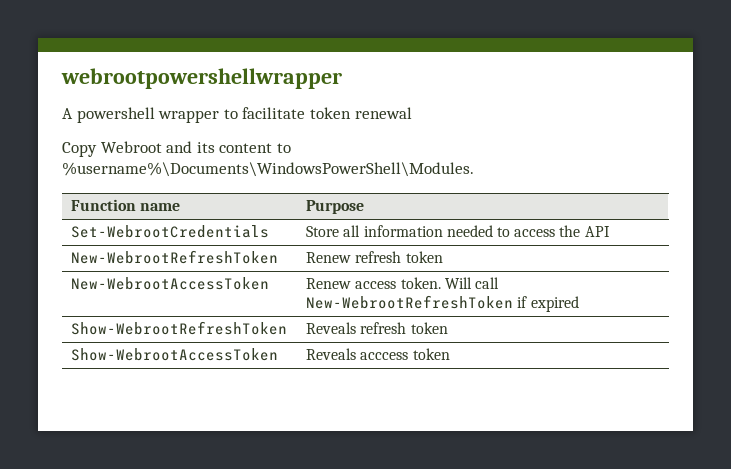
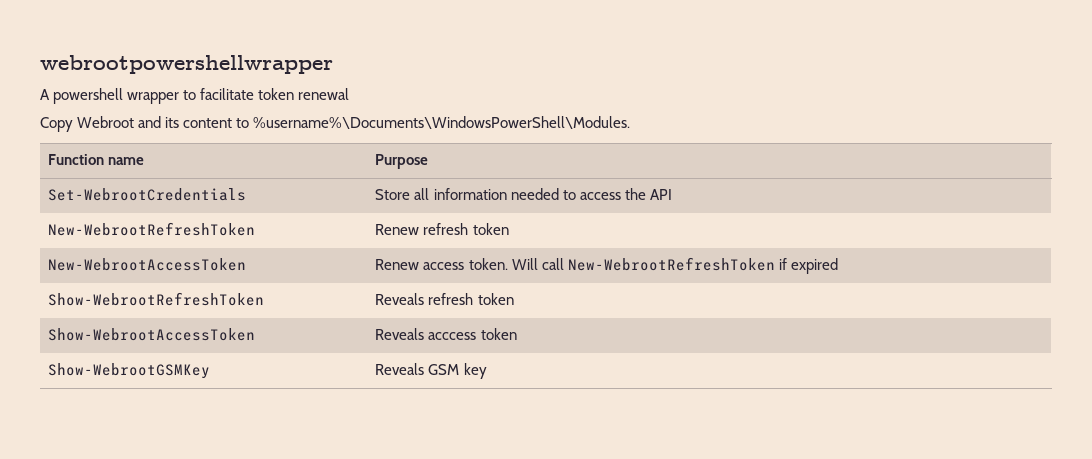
+ Show-WebrootGSMKey | Reveals GSM key

